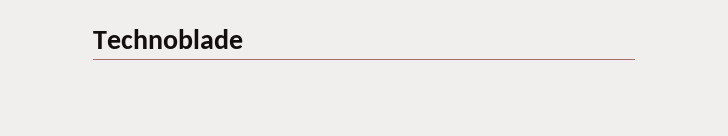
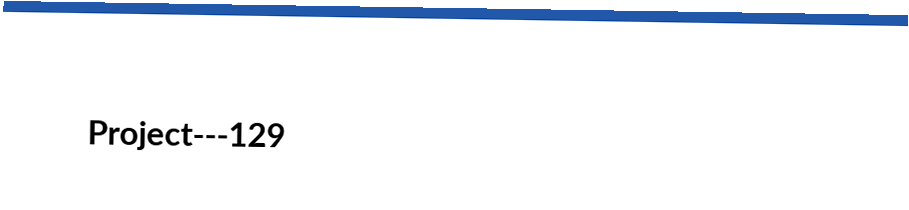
- Technoblade
+ Project---129

